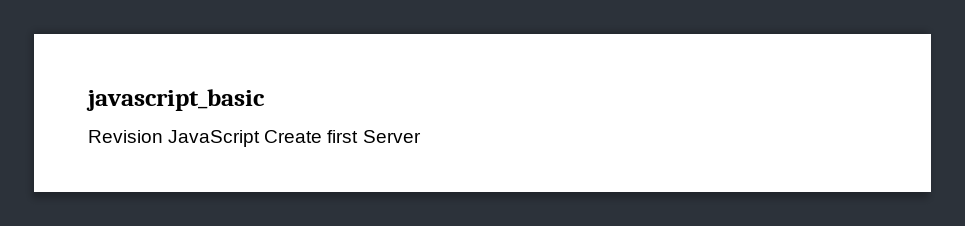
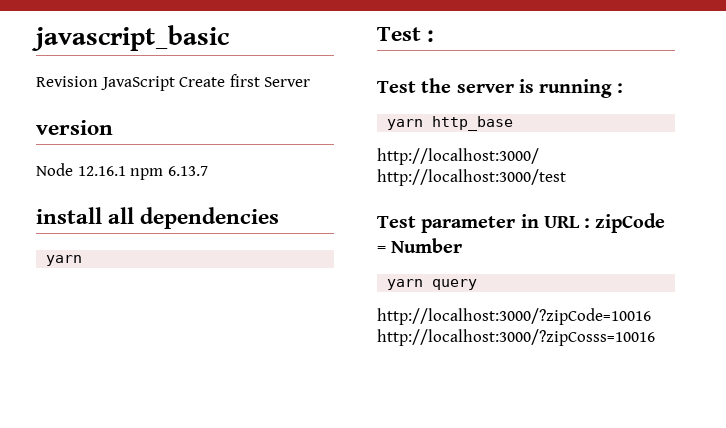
+ version
+ Node 12.16.1 npm 6.13.7
+ install all dependencies
+ yarn
+ Test :
+ Test the server is running :
+ yarn http_base
+ http://localhost:3000/ http://localhost:3000/test
+ Test parameter in URL : zipCode = Number
+ yarn query
+ http://localhost:3000/?zipCode=10016 http://localhost:3000/?zipCosss=10016

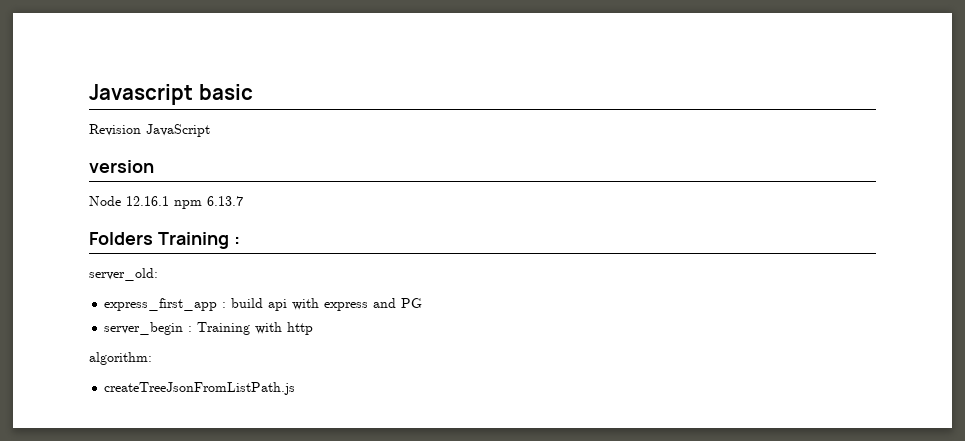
- javascript_basic
+ Javascript basic
- Revision JavaScript Create first Server
+ Revision JavaScript
- install all dependencies
- yarn
- Test :
- Test the server is running :
- yarn http_base
- http://localhost:3000/ http://localhost:3000/test
- Test parameter in URL : zipCode = Number
- yarn query
- http://localhost:3000/?zipCode=10016 http://localhost:3000/?zipCosss=10016
+ Folders Training :
+ server_old:
+ express_first_app : build api with express and PG
+ server_begin : Training with http
+ algorithm:
+ createTreeJsonFromListPath.js

